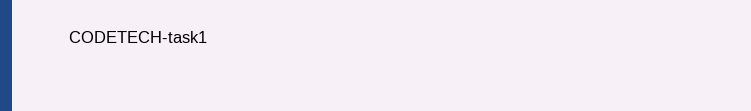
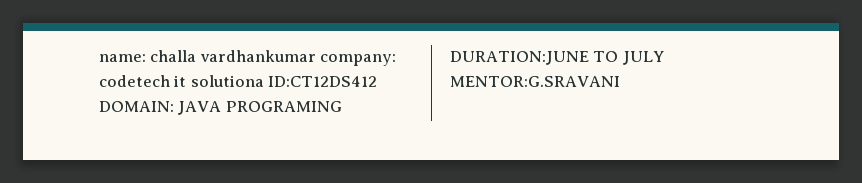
- CODETECH-task1
+ name: challa vardhankumar company: codetech it solutiona ID:CT12DS412 DOMAIN: JAVA PROGRAMING DURATION:JUNE TO JULY MENTOR:G.SRAVANI

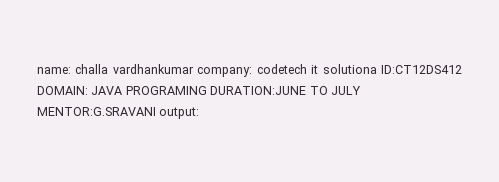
- name: challa vardhankumar company: codetech it solutiona ID:CT12DS412 DOMAIN: JAVA PROGRAMING DURATION:JUNE TO JULY MENTOR:G.SRAVANI
+ name: challa vardhankumar company: codetech it solutiona ID:CT12DS412 DOMAIN: JAVA PROGRAMING DURATION:JUNE TO JULY MENTOR:G.SRAVANI output:

